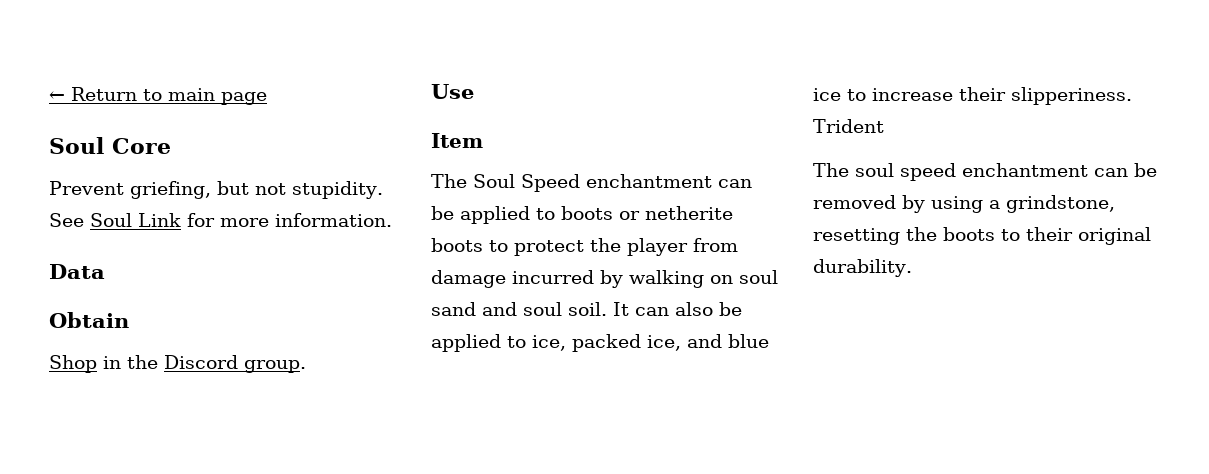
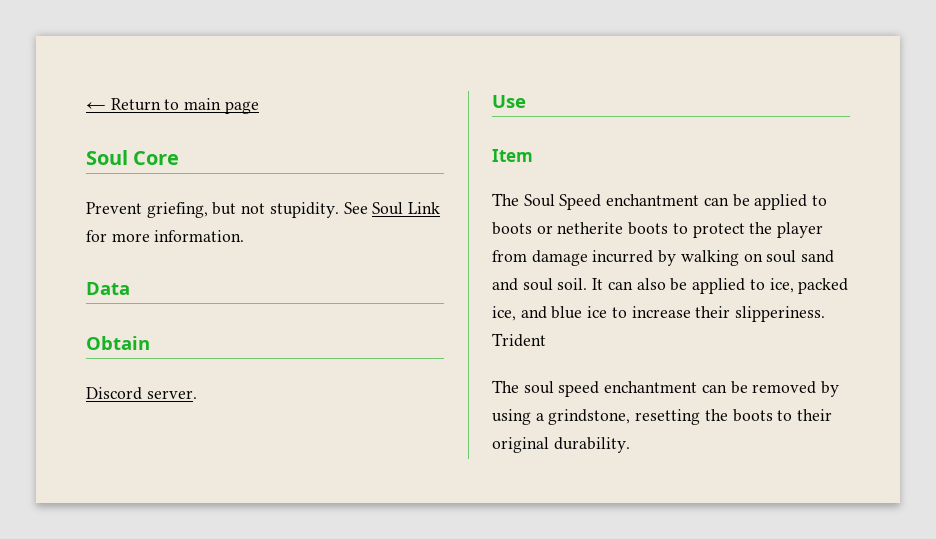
- Shop in the Discord group.
+ Discord server.

